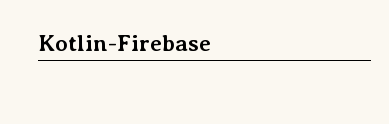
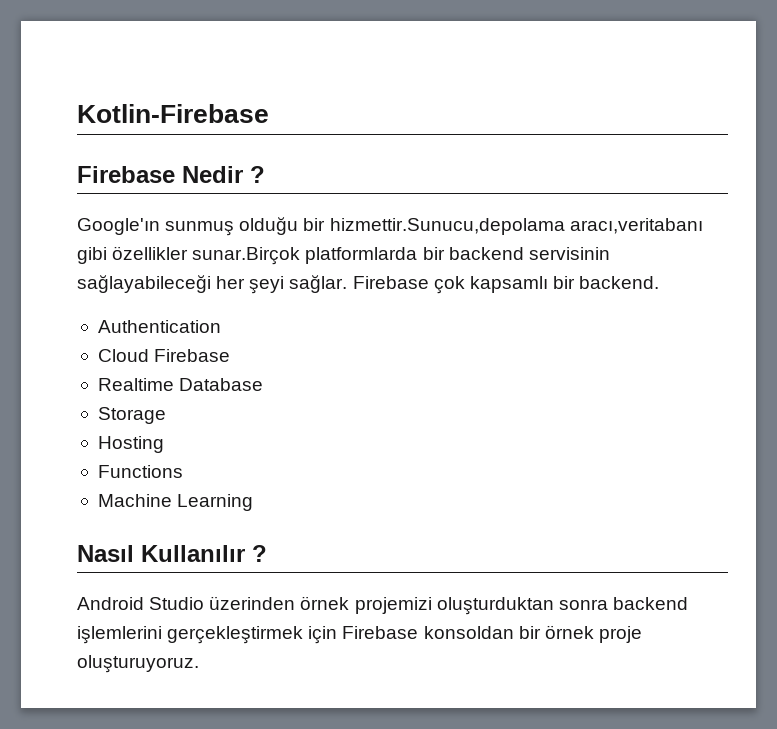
+ Firebase Nedir ?
+ Google'ın sunmuş olduğu bir hizmettir.Sunucu,depolama aracı,veritabanı gibi özellikler sunar.Birçok platformlarda bir backend servisinin sağlayabileceği her şeyi sağlar. Firebase çok kapsamlı bir backend.
+ Authentication
+ Cloud Firebase
+ Realtime Database
+ Storage
+ Hosting
+ Functions
+ Machine Learning
+ Nasıl Kullanılır ?
+ Android Studio üzerinden örnek projemizi oluşturduktan sonra backend işlemlerini gerçekleştirmek için Firebase konsoldan bir örnek proje oluşturuyoruz.

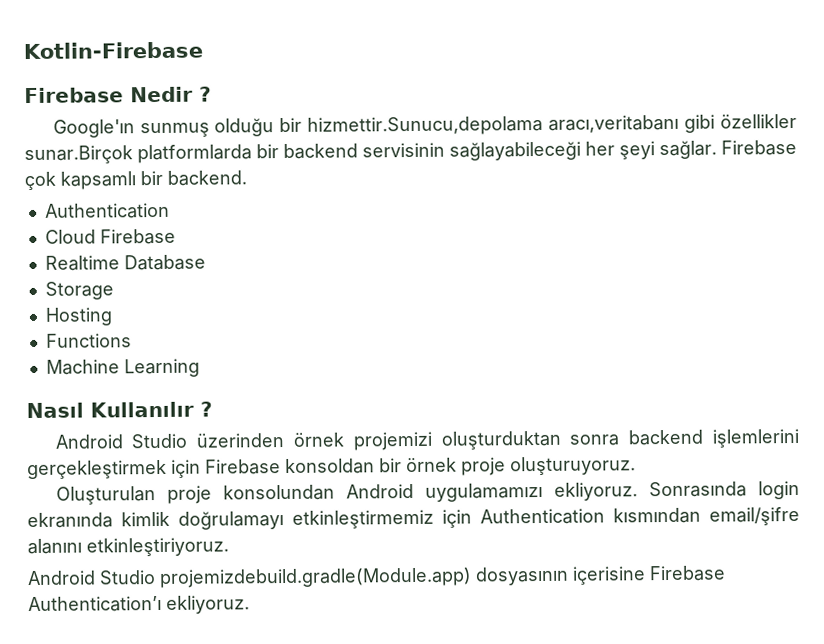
+ Oluşturulan proje konsolundan Android uygulamamızı ekliyoruz. Sonrasında login ekranında kimlik doğrulamayı etkinleştirmemiz için Authentication kısmından email/şifre alanını etkinleştiriyoruz.
+ Android Studio projemizdebuild.gradle(Module.app) dosyasının içerisine Firebase Authentication’ı ekliyoruz.

